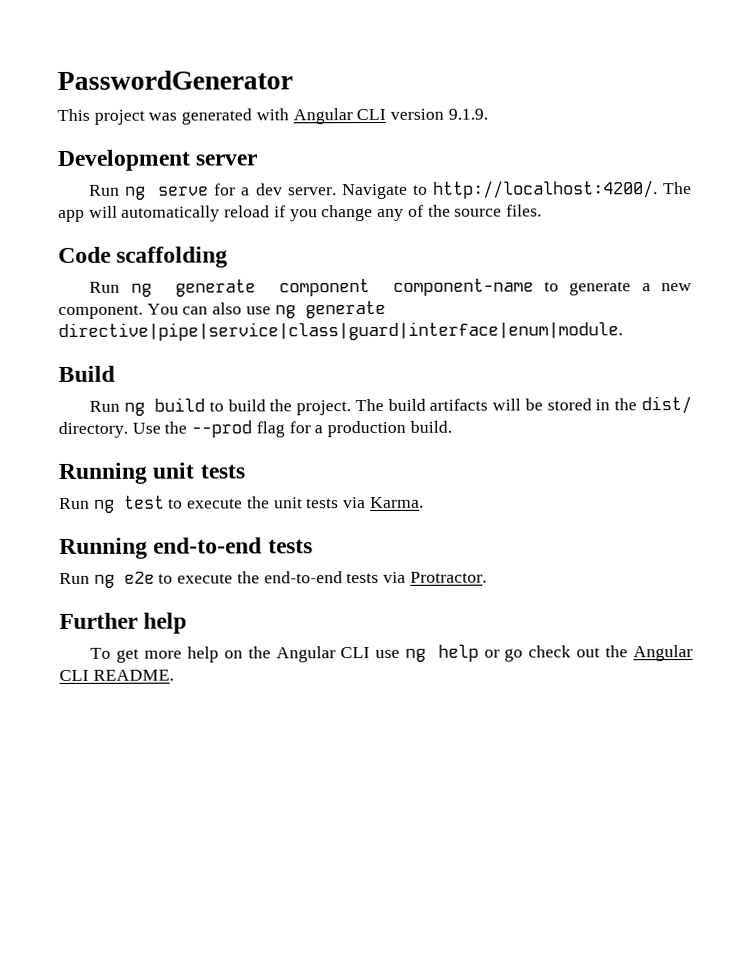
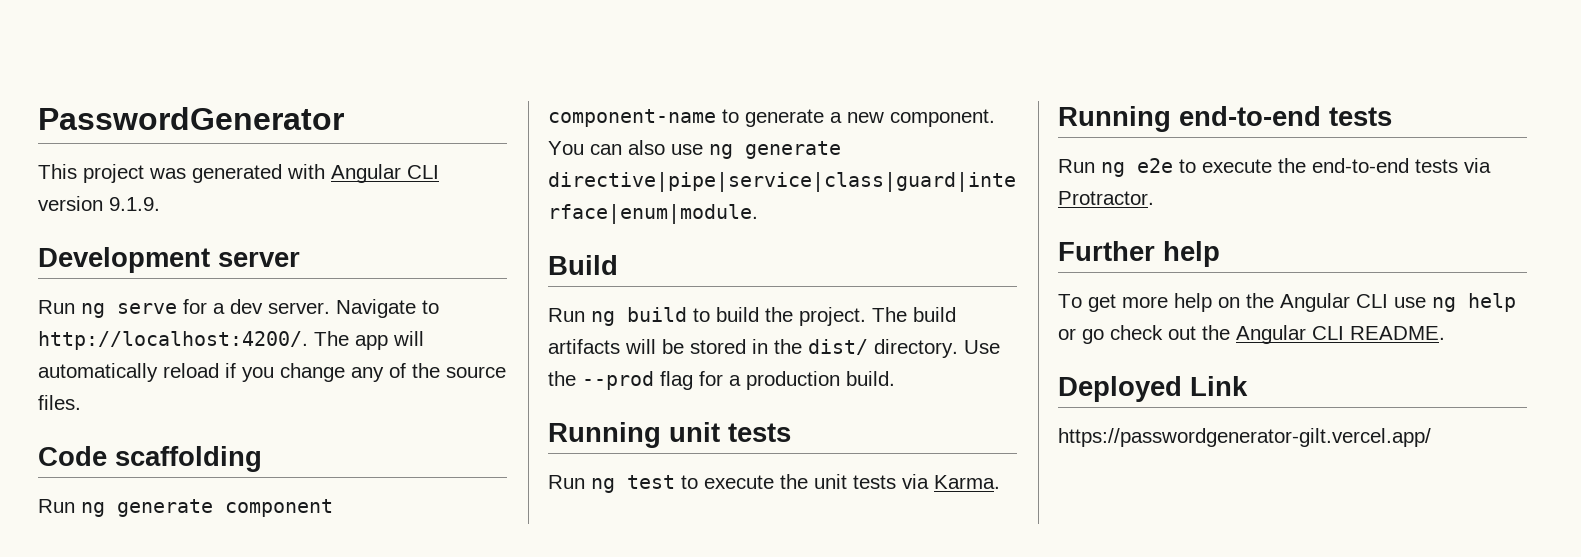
+ Deployed Link
+ https://passwordgenerator-gilt.vercel.app/

